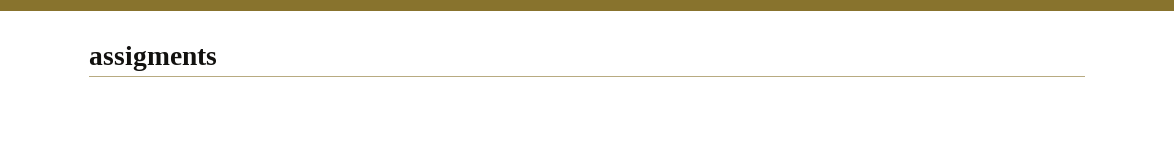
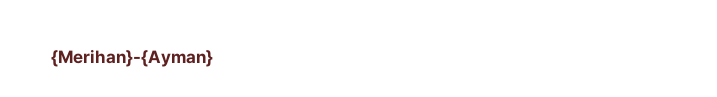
- assigments
+ {Merihan}-{Ayman}

